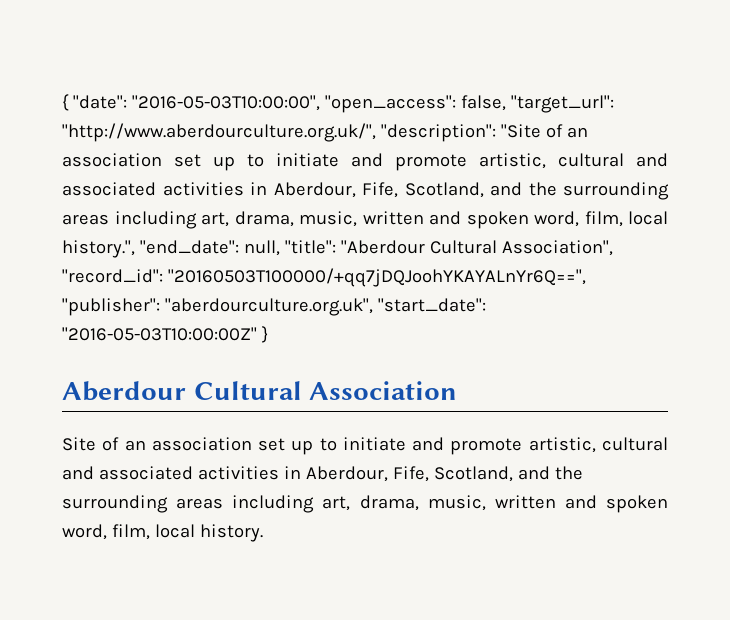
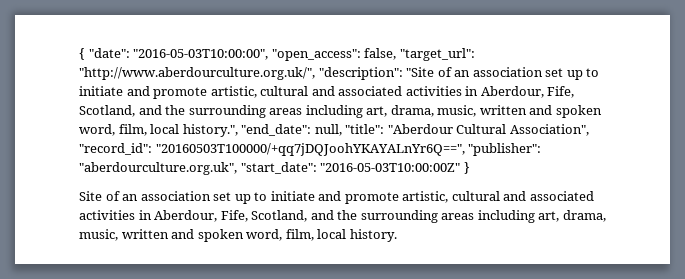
- Aberdour Cultural Association

